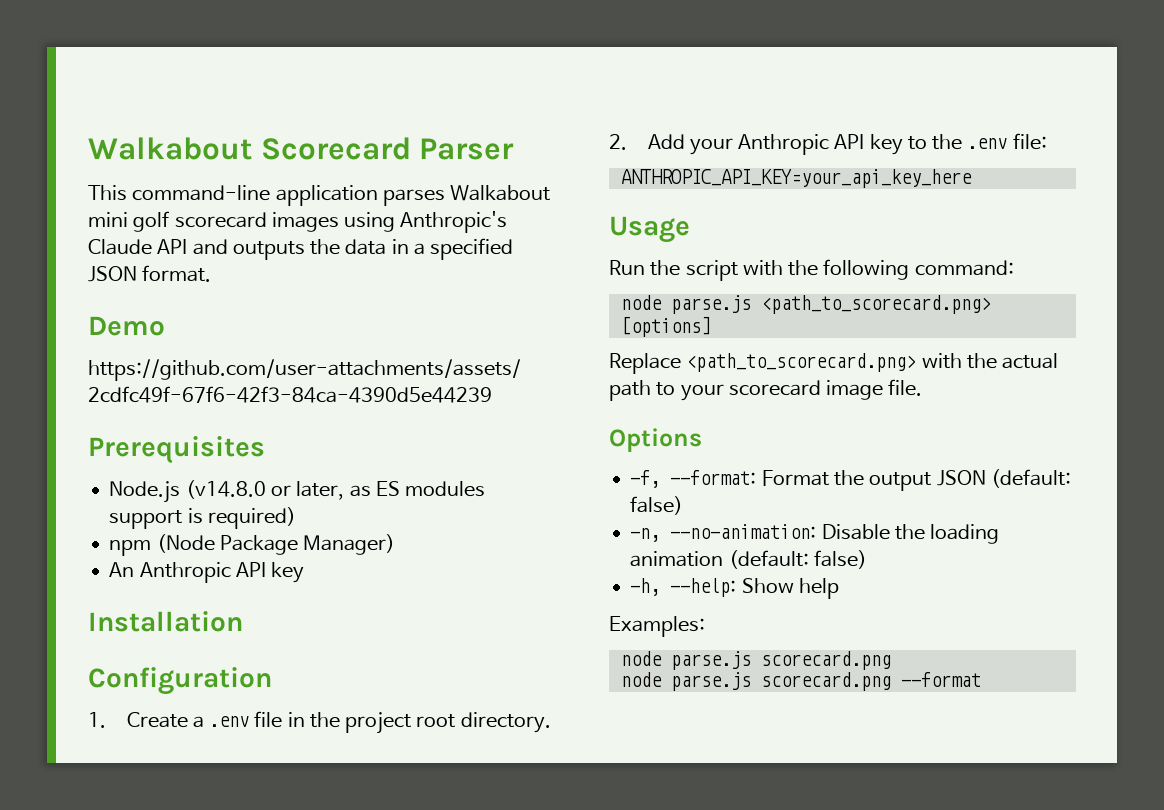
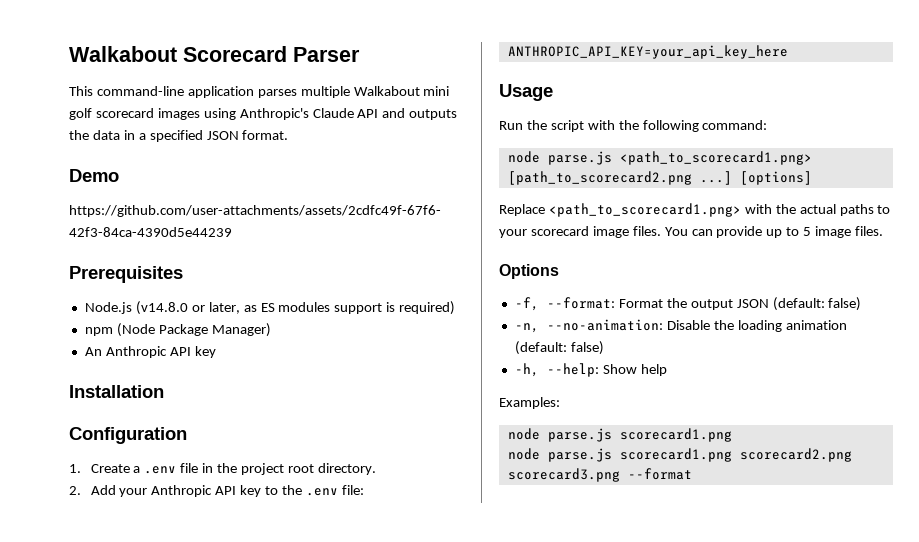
- This command-line application parses Walkabout mini golf scorecard images using Anthropic's Claude API and outputs the data in a specified JSON format.
+ This command-line application parses multiple Walkabout mini golf scorecard images using Anthropic's Claude API and outputs the data in a specified JSON format.
- node parse.js <path_to_scorecard.png> [options]
+ node parse.js <path_to_scorecard1.png> [path_to_scorecard2.png ...] [options]
- Replace <path_to_scorecard.png> with the actual path to your scorecard image file.
+ Replace <path_to_scorecard1.png> with the actual paths to your scorecard image files. You can provide up to 5 image files.
  Examples:
- node parse.js scorecard.png
- node parse.js scorecard.png --format
+ node parse.js scorecard1.png
+ node parse.js scorecard1.png scorecard2.png scorecard3.png --format

